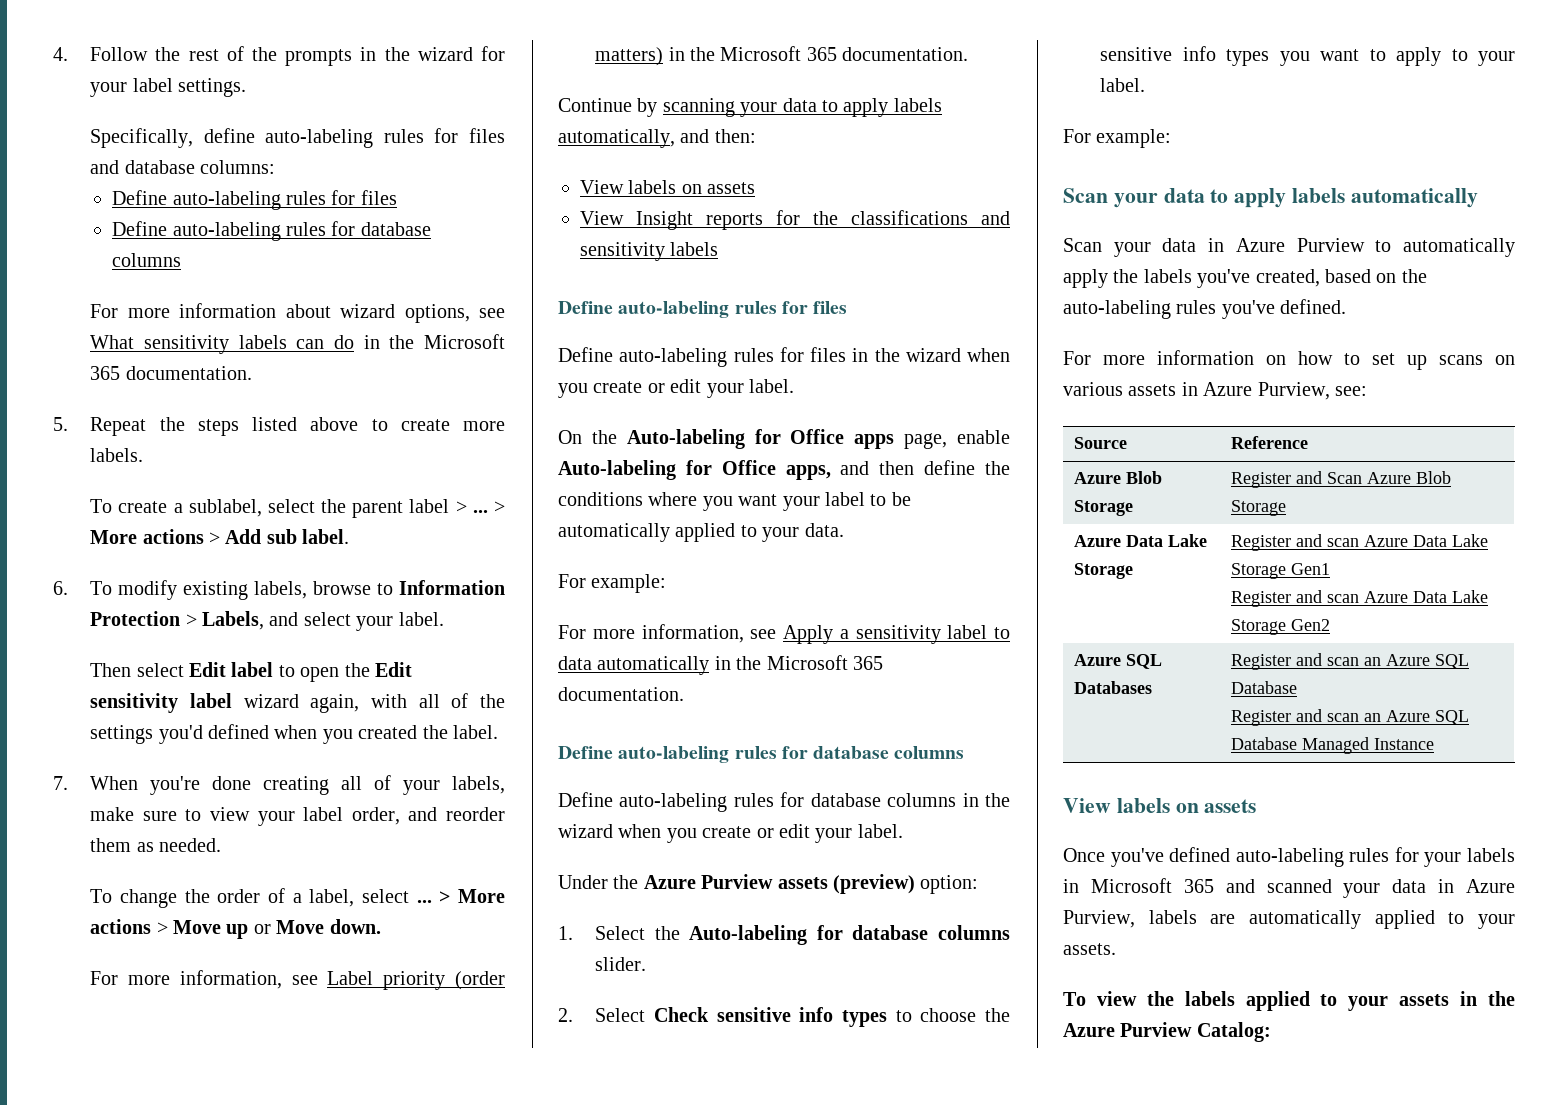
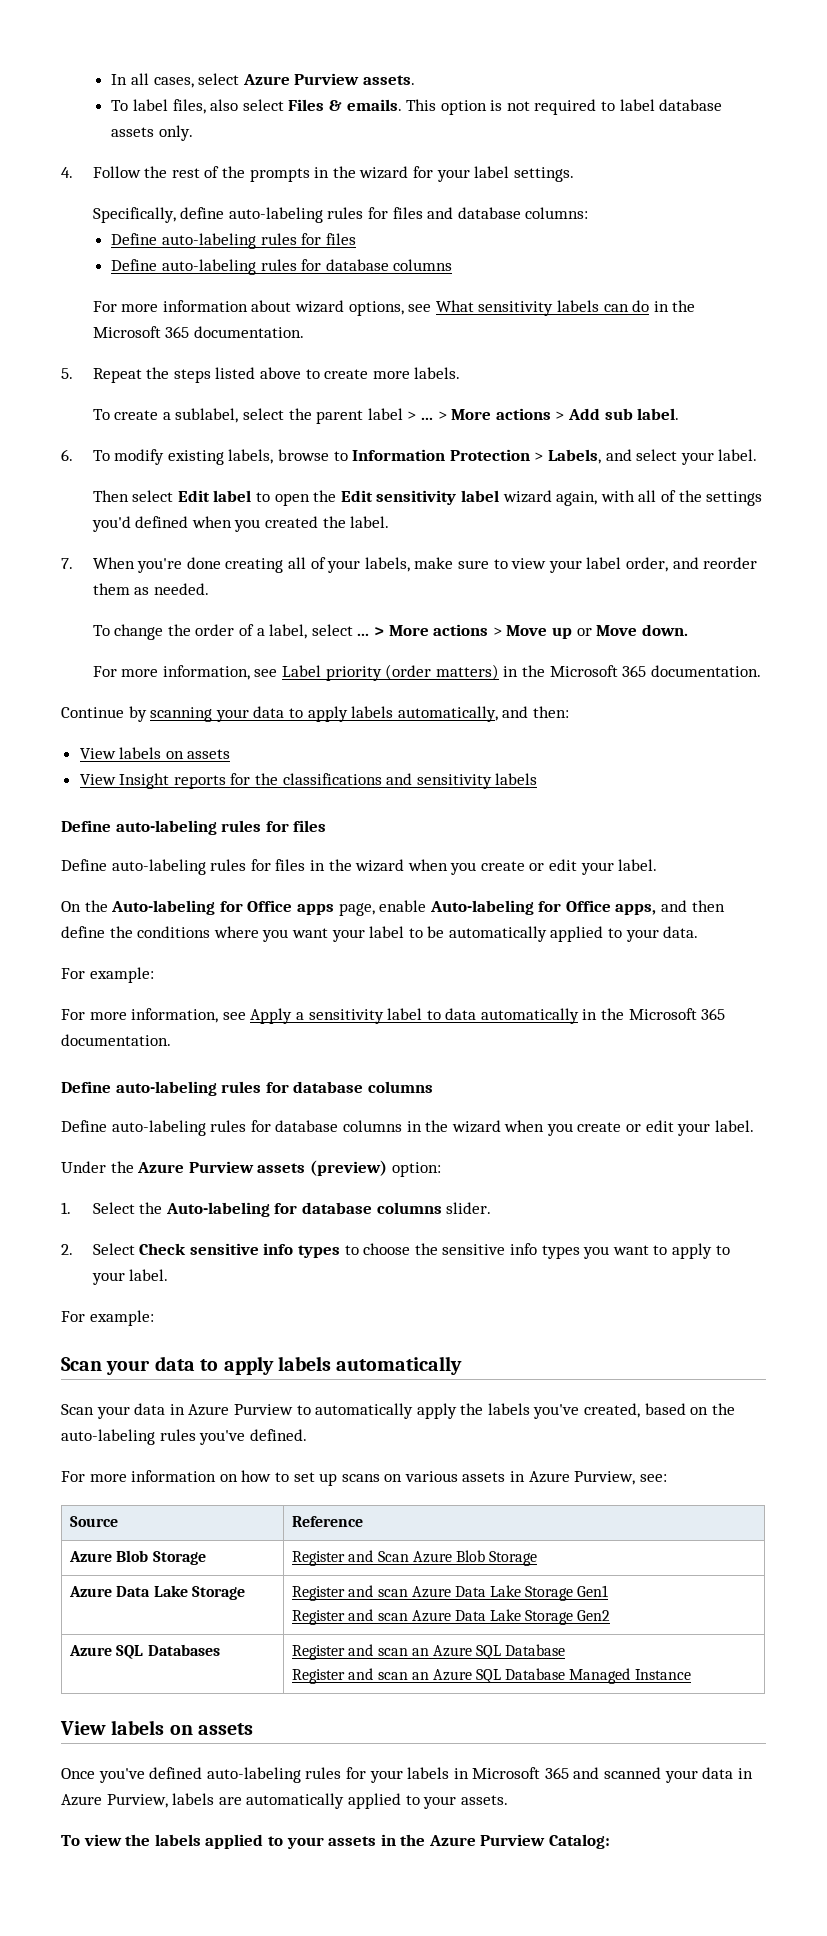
+ In all cases, select Azure Purview assets.
+ To label files, also select Files & emails. This option is not required to label database assets only.

